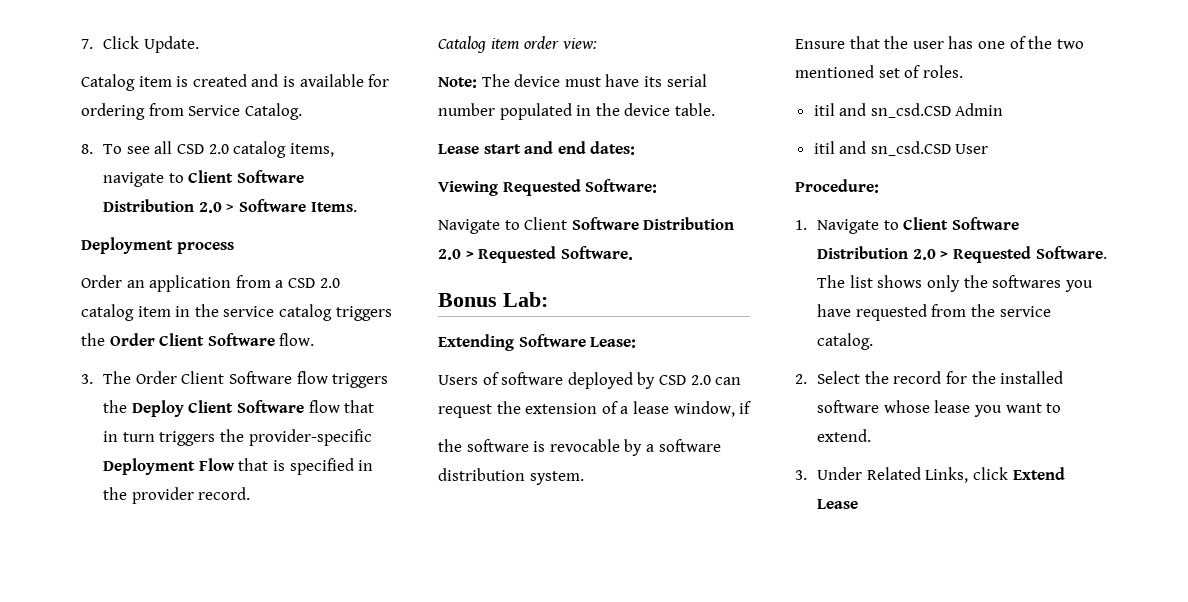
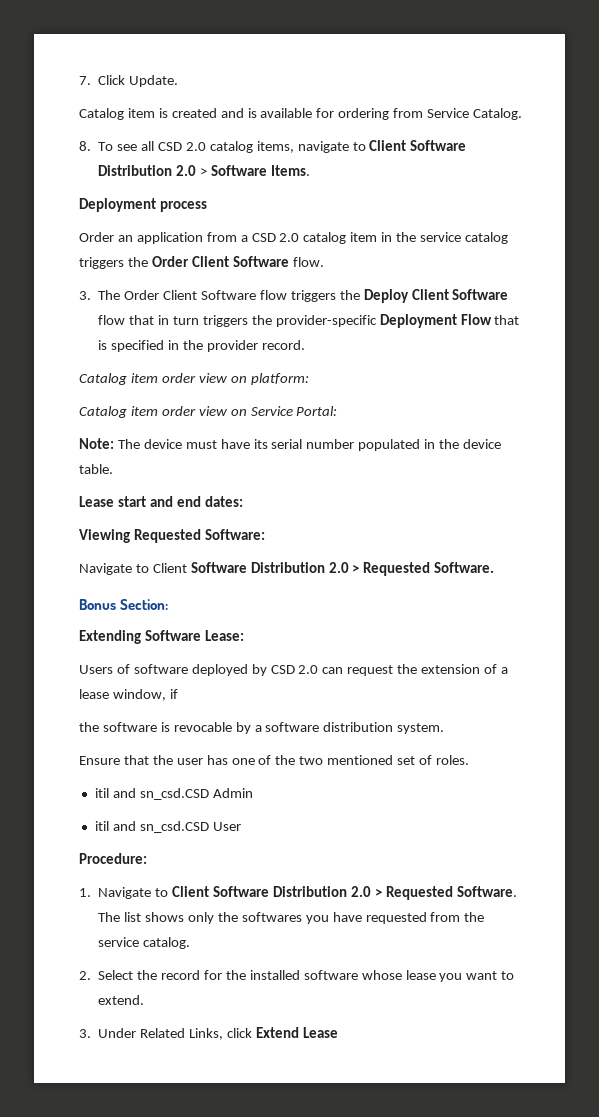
- Catalog item order view:
+ Catalog item order view on platform:
+ Catalog item order view on Service Portal:
- Bonus Lab:
+ Bonus Section:

